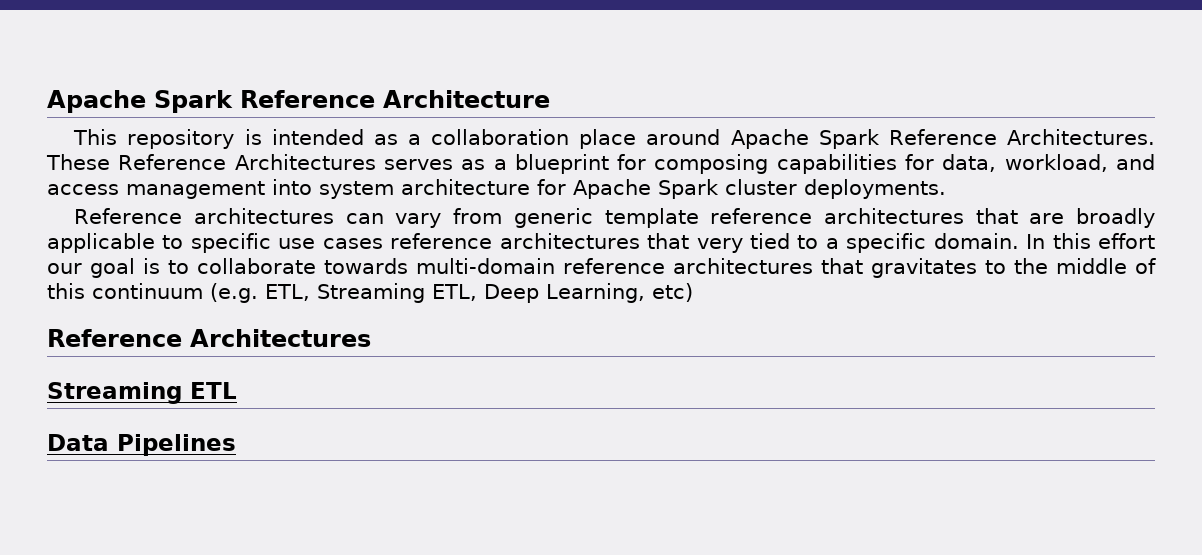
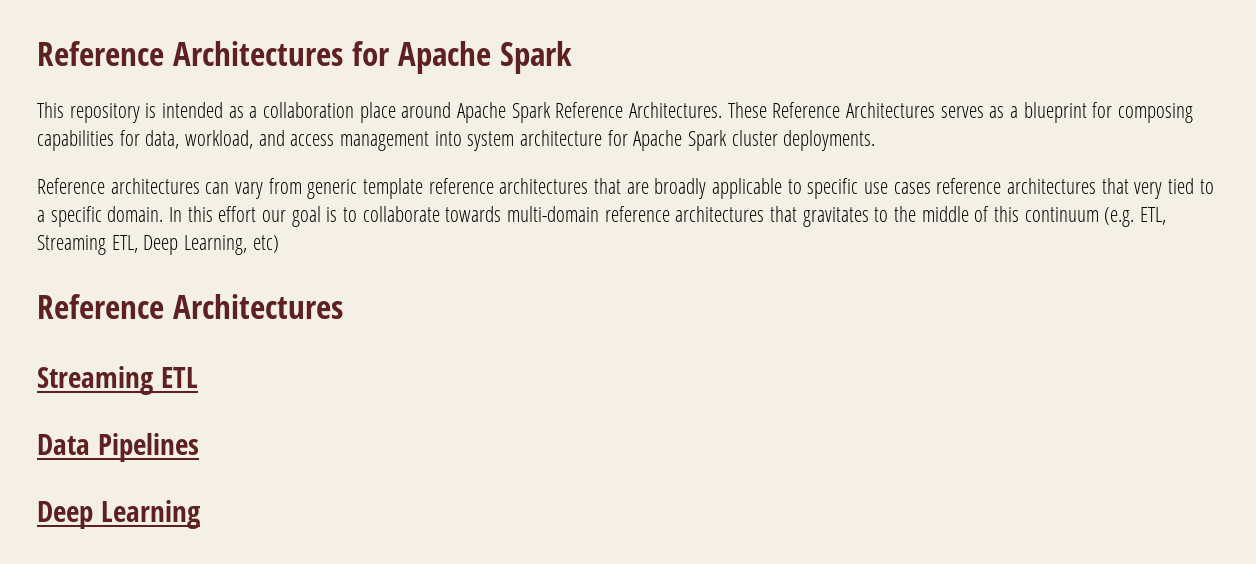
- Apache Spark Reference Architecture
+ Reference Architectures for Apache Spark
+ Deep Learning

